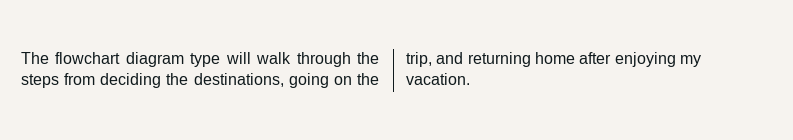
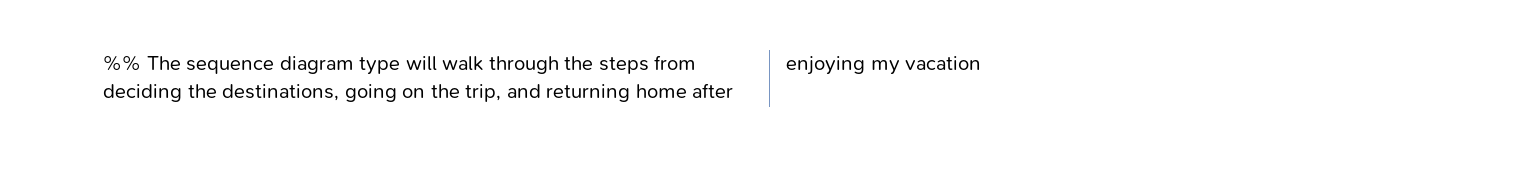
- The flowchart diagram type will walk through the steps from deciding the destinations, going on the trip, and returning home after enjoying my vacation.
+ %% The sequence diagram type will walk through the steps from deciding the destinations, going on the trip, and returning home after enjoying my vacation

